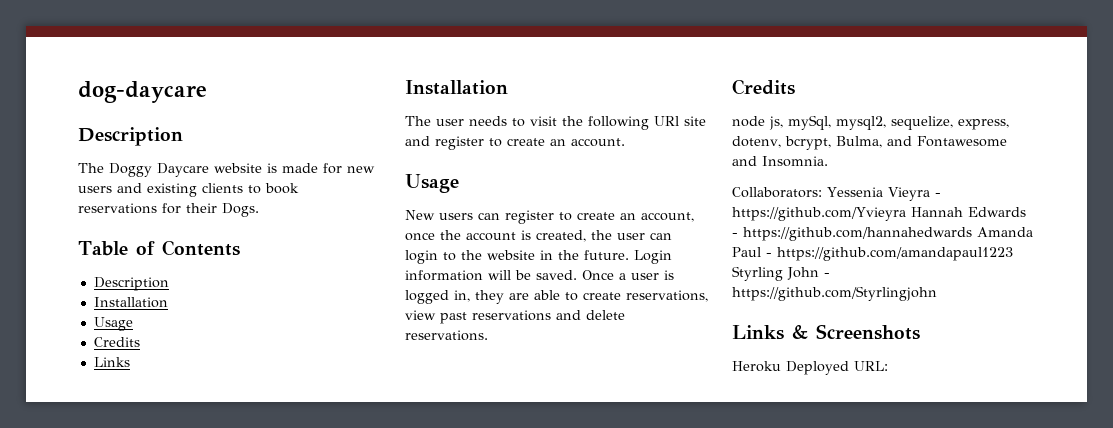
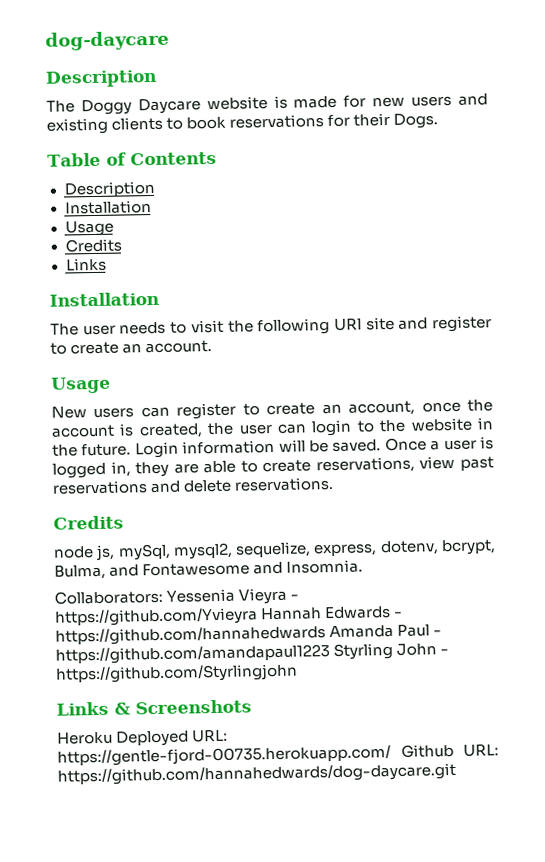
- Heroku Deployed URL:
+ Heroku Deployed URL: https://gentle-fjord-00735.herokuapp.com/ Github URL: https://github.com/hannahedwards/dog-daycare.git

